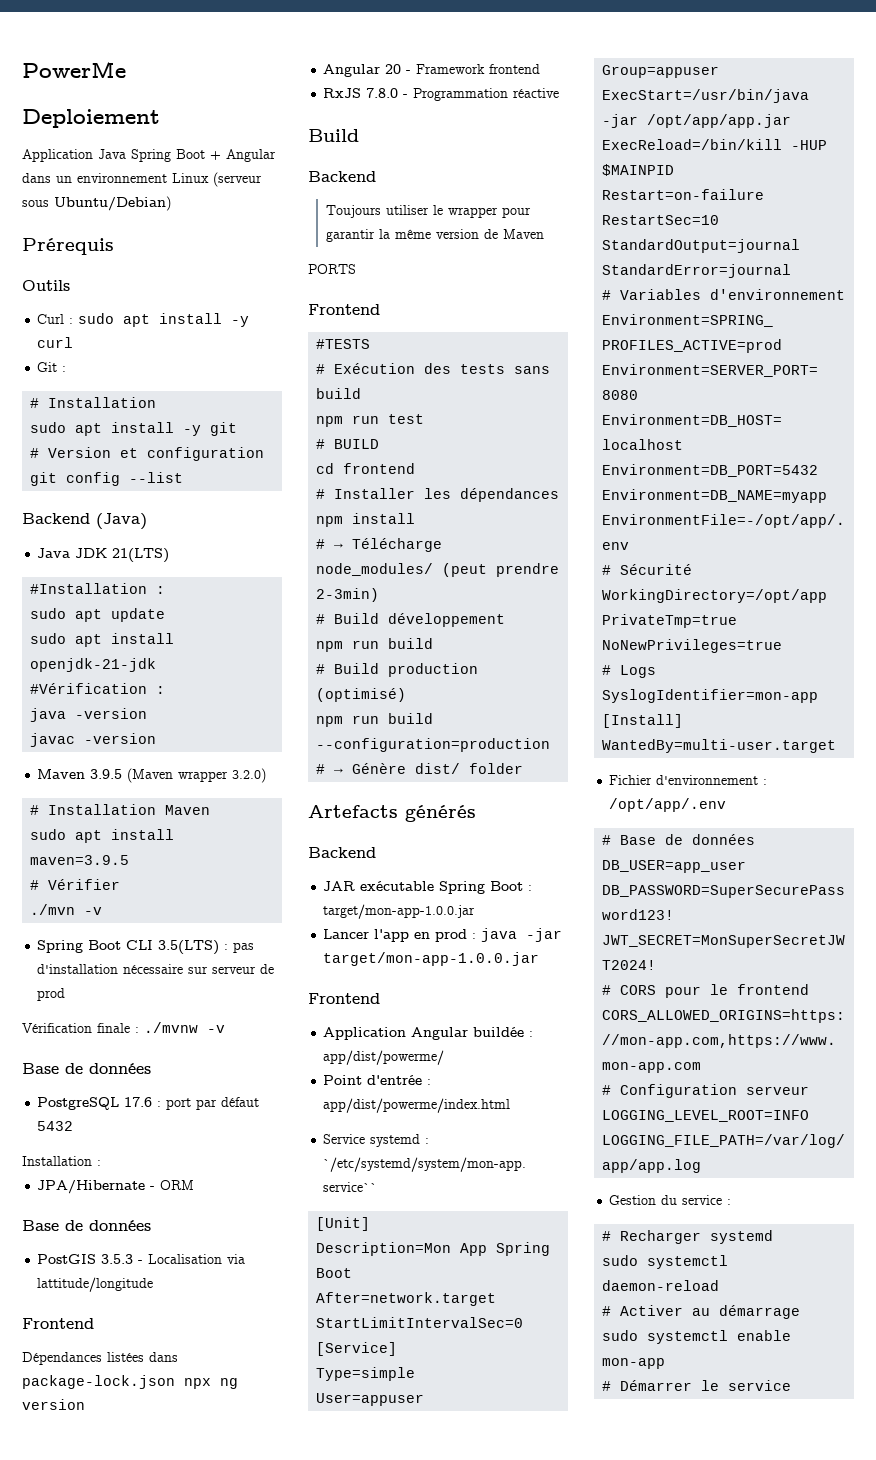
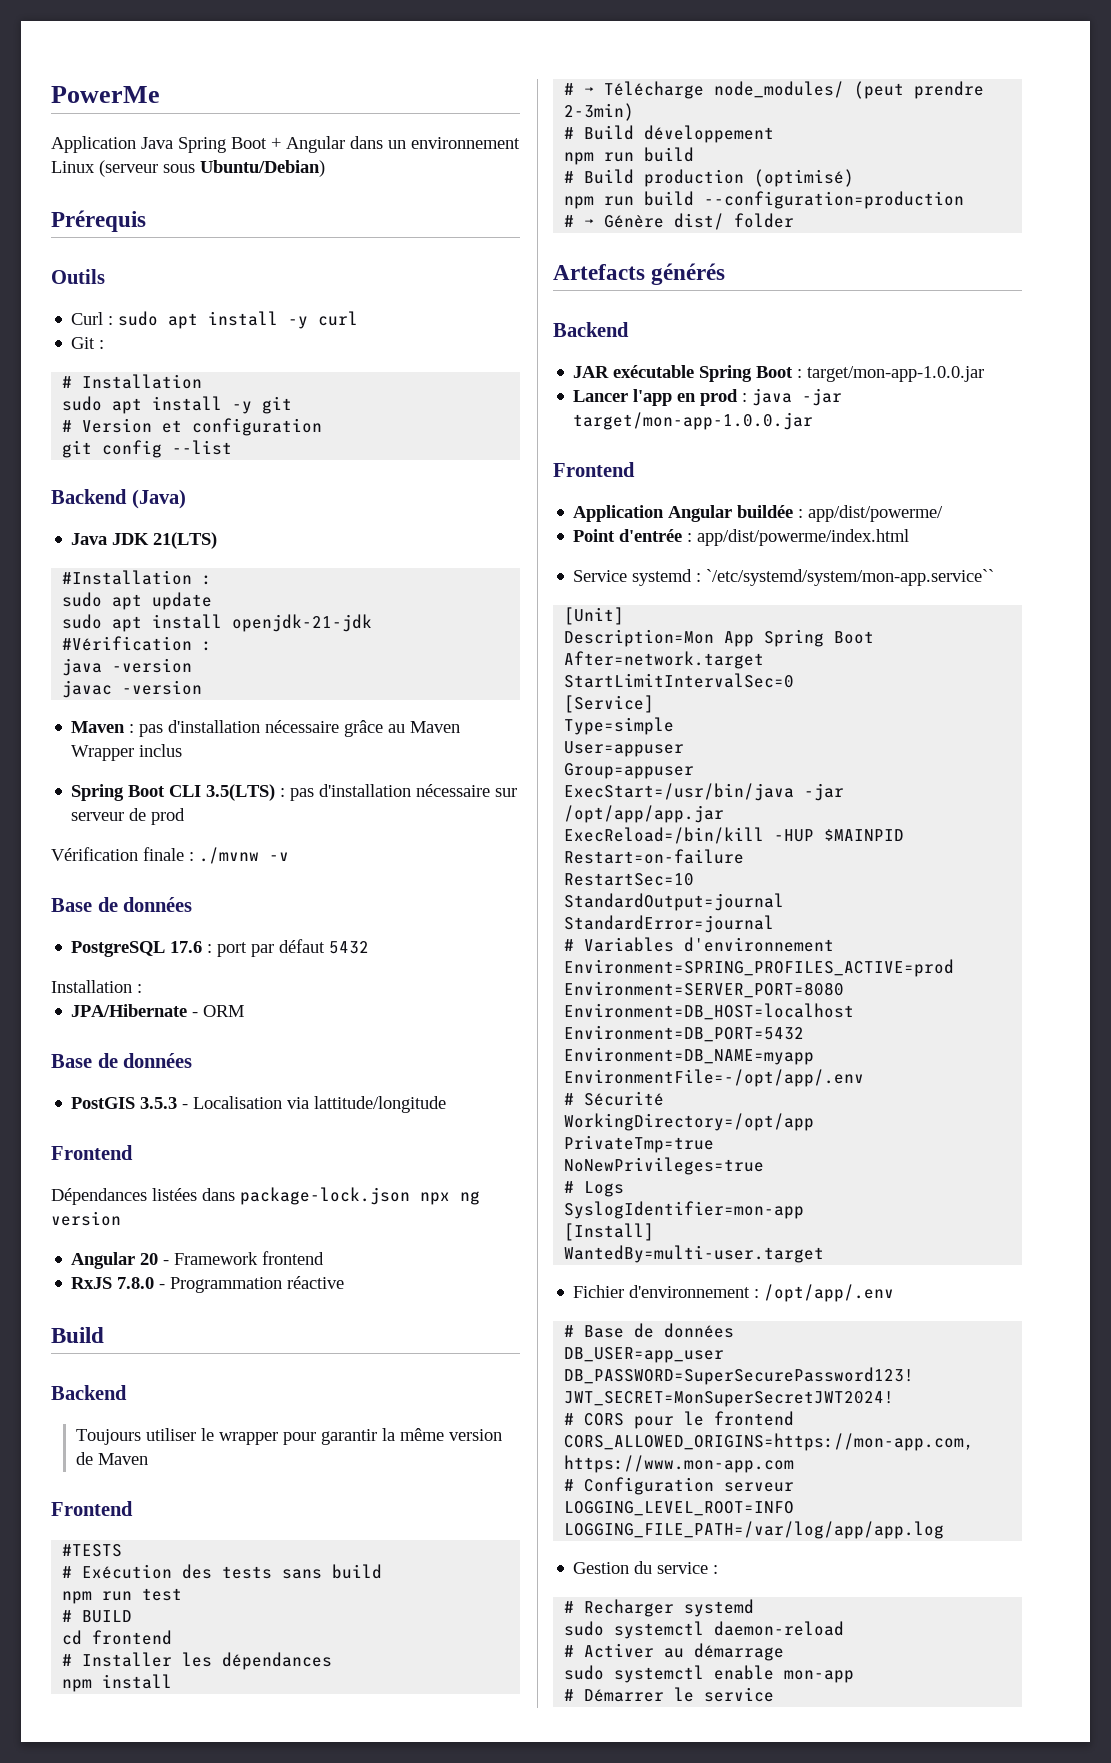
- Deploiement
- Maven 3.9.5 (Maven wrapper 3.2.0)
- # Installation Maven
- sudo apt install maven=3.9.5
- # Vérifier
- ./mvn -v
+ Maven : pas d'installation nécessaire grâce au Maven Wrapper inclus
- PORTS

